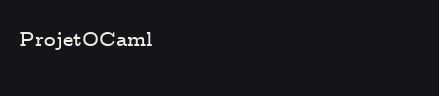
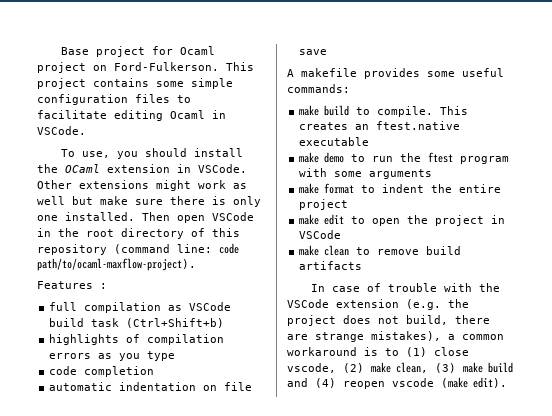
- ProjetOCaml
+ Base project for Ocaml project on Ford-Fulkerson. This project contains some simple configuration files to facilitate editing Ocaml in VSCode.
+ To use, you should install the OCaml extension in VSCode. Other extensions might work as well but make sure there is only one installed. Then open VSCode in the root directory of this repository (command line: code path/to/ocaml-maxflow-project).
+ Features :
+ full compilation as VSCode build task (Ctrl+Shift+b)
+ highlights of compilation errors as you type
+ code completion
+ automatic indentation on file save
+ A makefile provides some useful commands:
+ make build to compile. This creates an ftest.native executable
+ make demo to run the ftest program with some arguments
+ make format to indent the entire project
+ make edit to open the project in VSCode
+ make clean to remove build artifacts
+ In case of trouble with the VSCode extension (e.g. the project does not build, there are strange mistakes), a common workaround is to (1) close vscode, (2) make clean, (3) make build and (4) reopen vscode (make edit).

